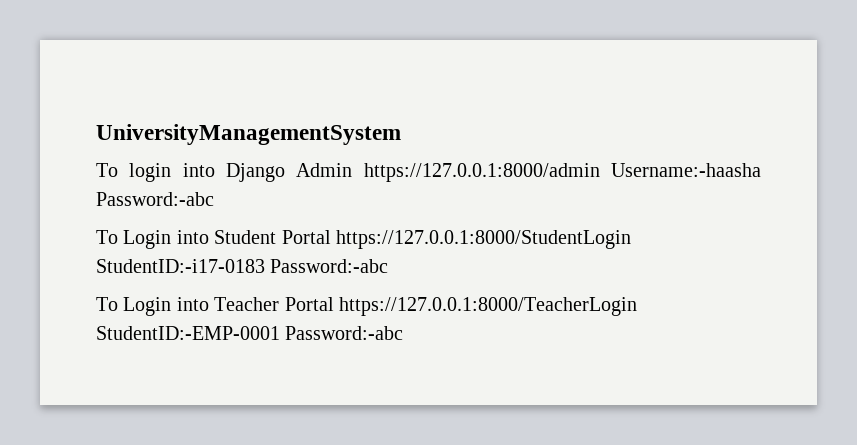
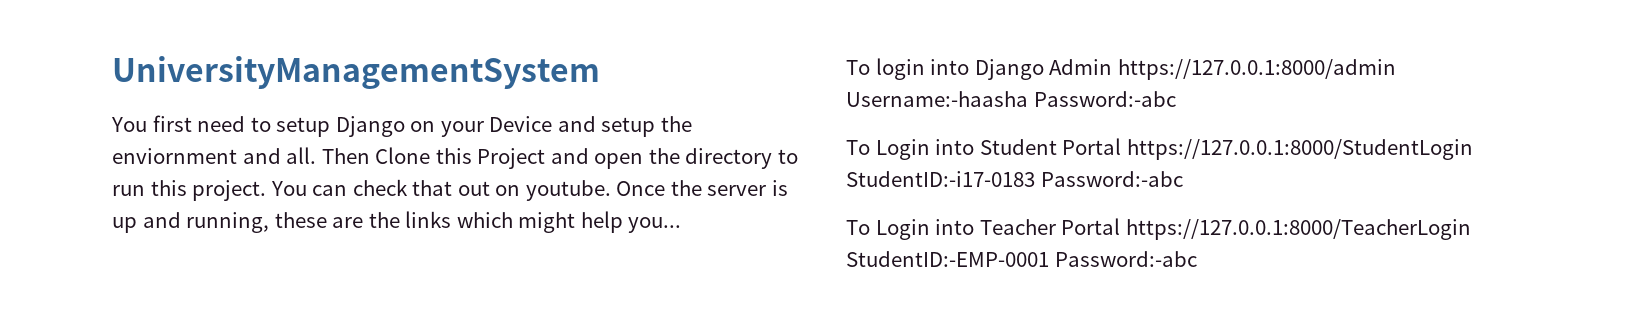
+ You first need to setup Django on your Device and setup the enviornment and all. Then Clone this Project and open the directory to run this project. You can check that out on youtube. Once the server is up and running, these are the links which might help you...

